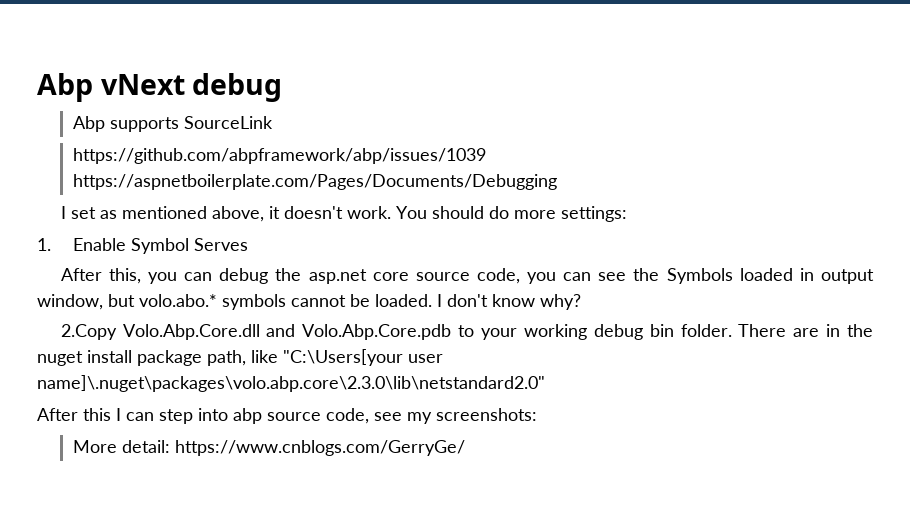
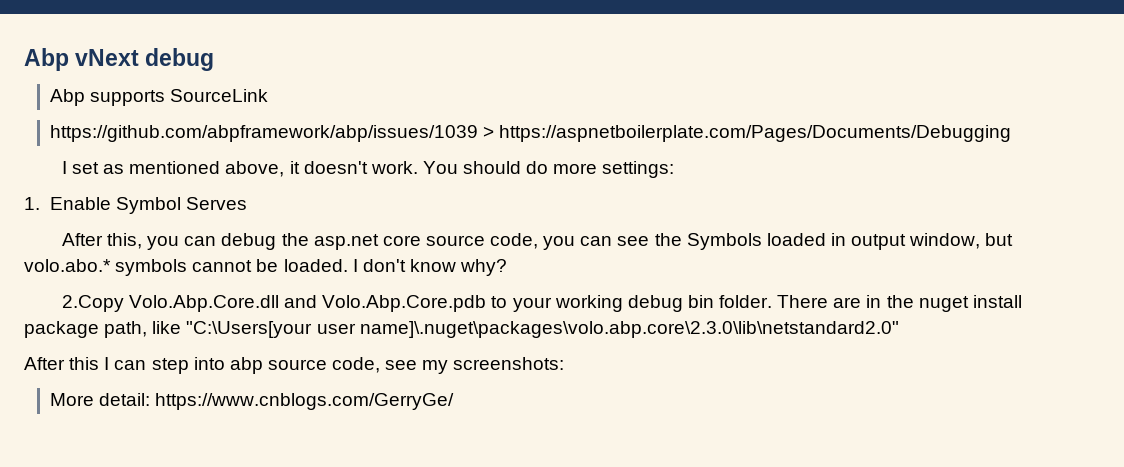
- https://github.com/abpframework/abp/issues/1039 https://aspnetboilerplate.com/Pages/Documents/Debugging
+ https://github.com/abpframework/abp/issues/1039 > https://aspnetboilerplate.com/Pages/Documents/Debugging

